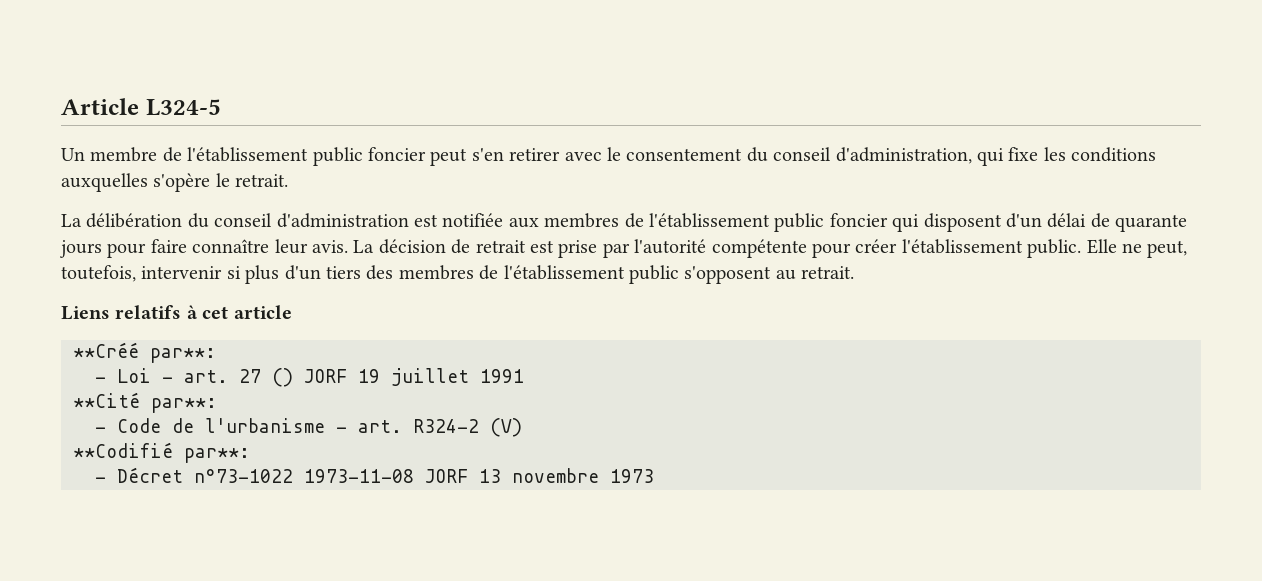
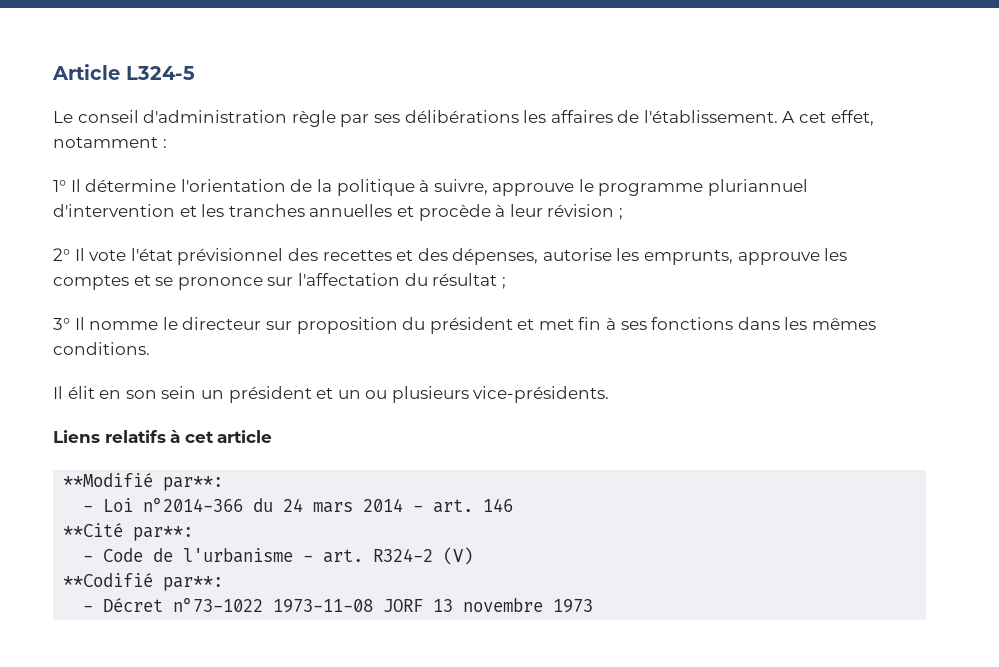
- Un membre de l'établissement public foncier peut s'en retirer avec le consentement du conseil d'administration, qui fixe les conditions auxquelles s'opère le retrait.
- La délibération du conseil d'administration est notifiée aux membres de l'établissement public foncier qui disposent d'un délai de quarante jours pour faire connaître leur avis. La décision de retrait est prise par l'autorité compétente pour créer l'établissement public. Elle ne peut, toutefois, intervenir si plus d'un tiers des membres de l'établissement public s'opposent au retrait.
+ Le conseil d'administration règle par ses délibérations les affaires de l'établissement. A cet effet, notamment :
+ 1° Il détermine l'orientation de la politique à suivre, approuve le programme pluriannuel d'intervention et les tranches annuelles et procède à leur révision ;
+ 2° Il vote l'état prévisionnel des recettes et des dépenses, autorise les emprunts, approuve les comptes et se prononce sur l'affectation du résultat ;
+ 3° Il nomme le directeur sur proposition du président et met fin à ses fonctions dans les mêmes conditions.
+ Il élit en son sein un président et un ou plusieurs vice-présidents.
- **Créé par**:
+ **Modifié par**:
- - Loi - art. 27 () JORF 19 juillet 1991
+ - Loi n°2014-366 du 24 mars 2014 - art. 146

